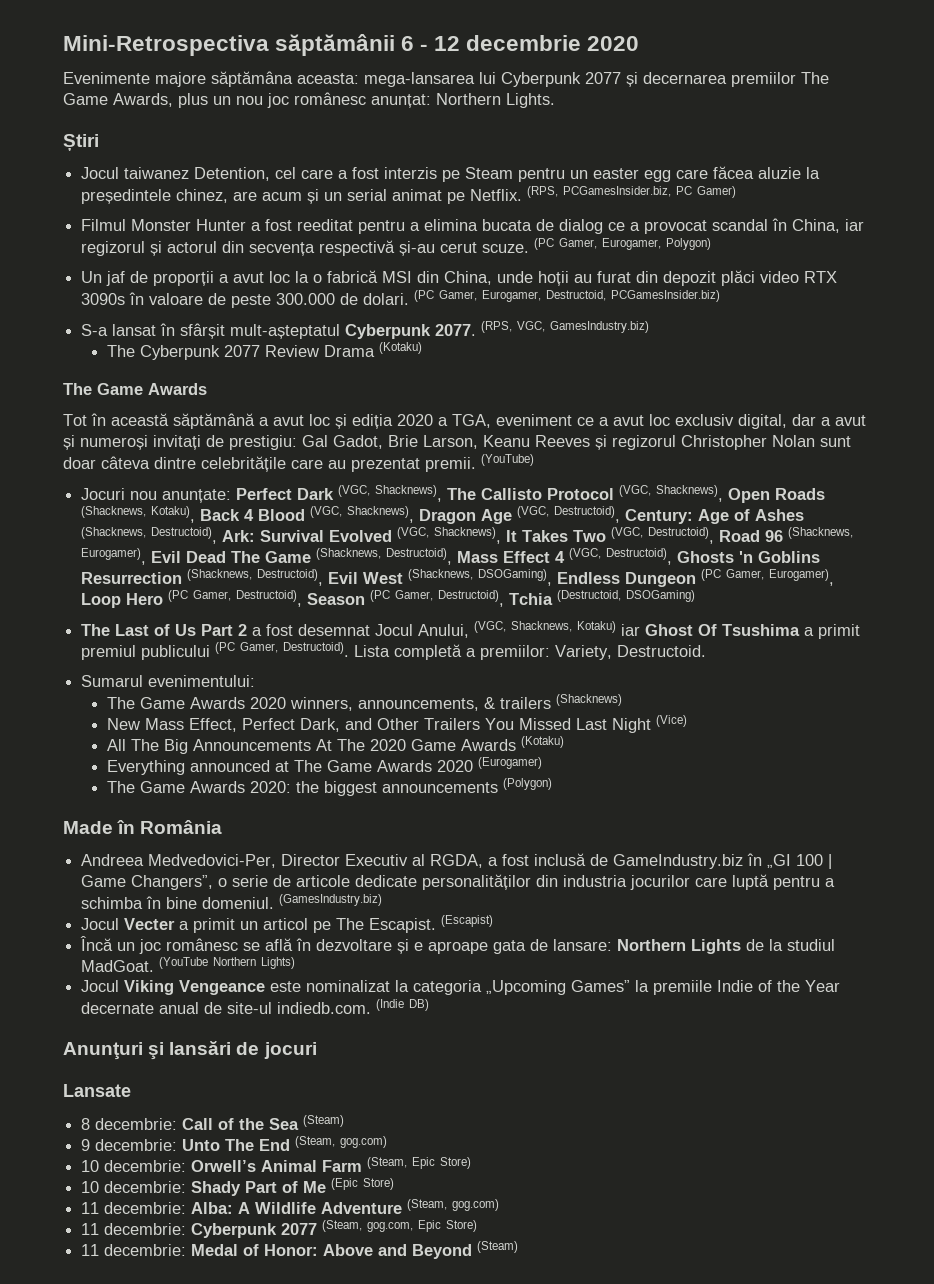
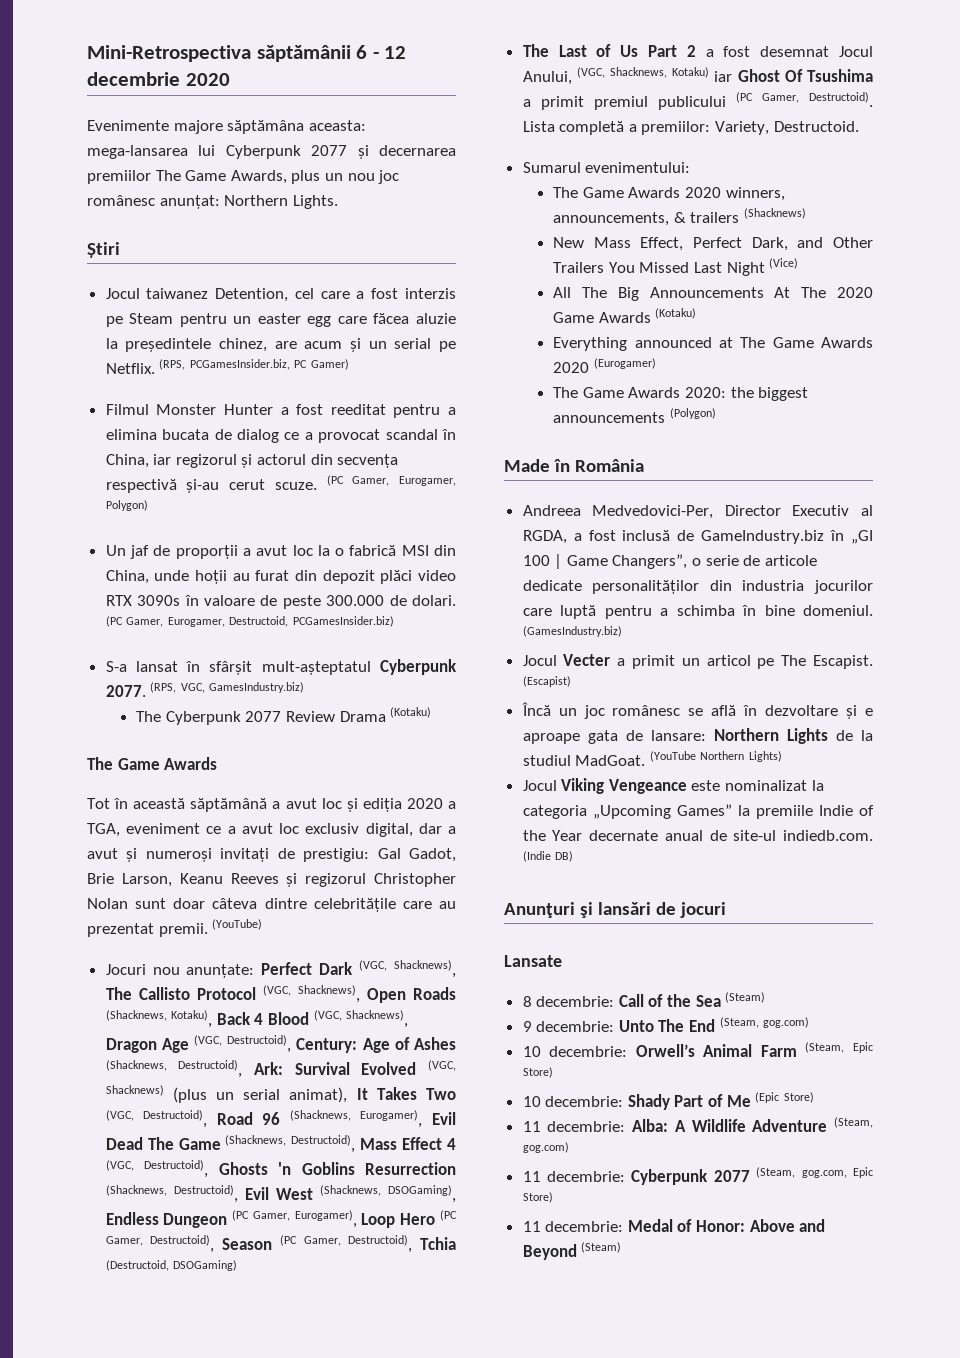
- Jocul taiwanez Detention, cel care a fost interzis pe Steam pentru un easter egg care făcea aluzie la președintele chinez, are acum și un serial animat pe Netflix.
+ Jocul taiwanez Detention, cel care a fost interzis pe Steam pentru un easter egg care făcea aluzie la președintele chinez, are acum și un serial pe Netflix.
- Survival Evolved (VGC, Shacknews), It Takes Two (VGC, Destructoid), Road 96 (Shacknews, Eurogamer), Evil Dead The Game (Shacknews, Destructoid), Mass Effect 4 (VGC, Destructoid), Ghosts 'n Goblins Resurrection (Shacknews, Destructoid), Evil West (Shacknews, DSOGaming), Endless Dungeon (PC Gamer, Eurogamer), Loop Hero (PC Gamer, Destructoid), Season (PC Gamer, Destructoid), Tchia (Destructoid, DSOGaming)
+ Survival Evolved (VGC, Shacknews) (plus un serial animat), It Takes Two (VGC, Destructoid), Road 96 (Shacknews, Eurogamer), Evil Dead The Game (Shacknews, Destructoid), Mass Effect 4 (VGC, Destructoid), Ghosts 'n Goblins Resurrection (Shacknews, Destructoid), Evil West (Shacknews, DSOGaming), Endless Dungeon (PC Gamer, Eurogamer), Loop Hero (PC Gamer, Destructoid), Season (PC Gamer, Destructoid), Tchia (Destructoid, DSOGaming)

